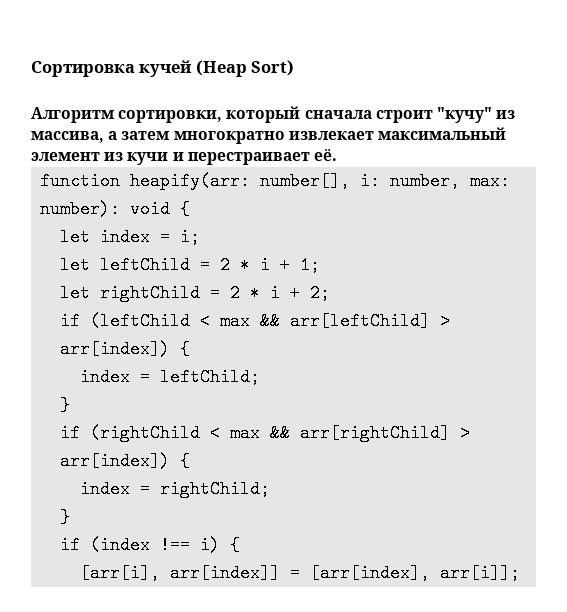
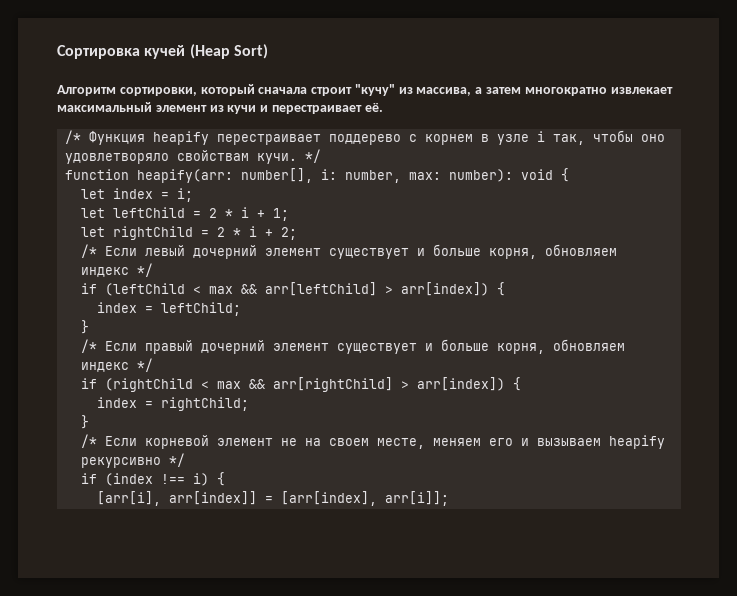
+ /* Функция heapify перестраивает поддерево с корнем в узле i так, чтобы оно удовлетворяло свойствам кучи. */
+ /* Если левый дочерний элемент существует и больше корня, обновляем индекс */
+ /* Если правый дочерний элемент существует и больше корня, обновляем индекс */
+ /* Если корневой элемент не на своем месте, меняем его и вызываем heapify рекурсивно */

